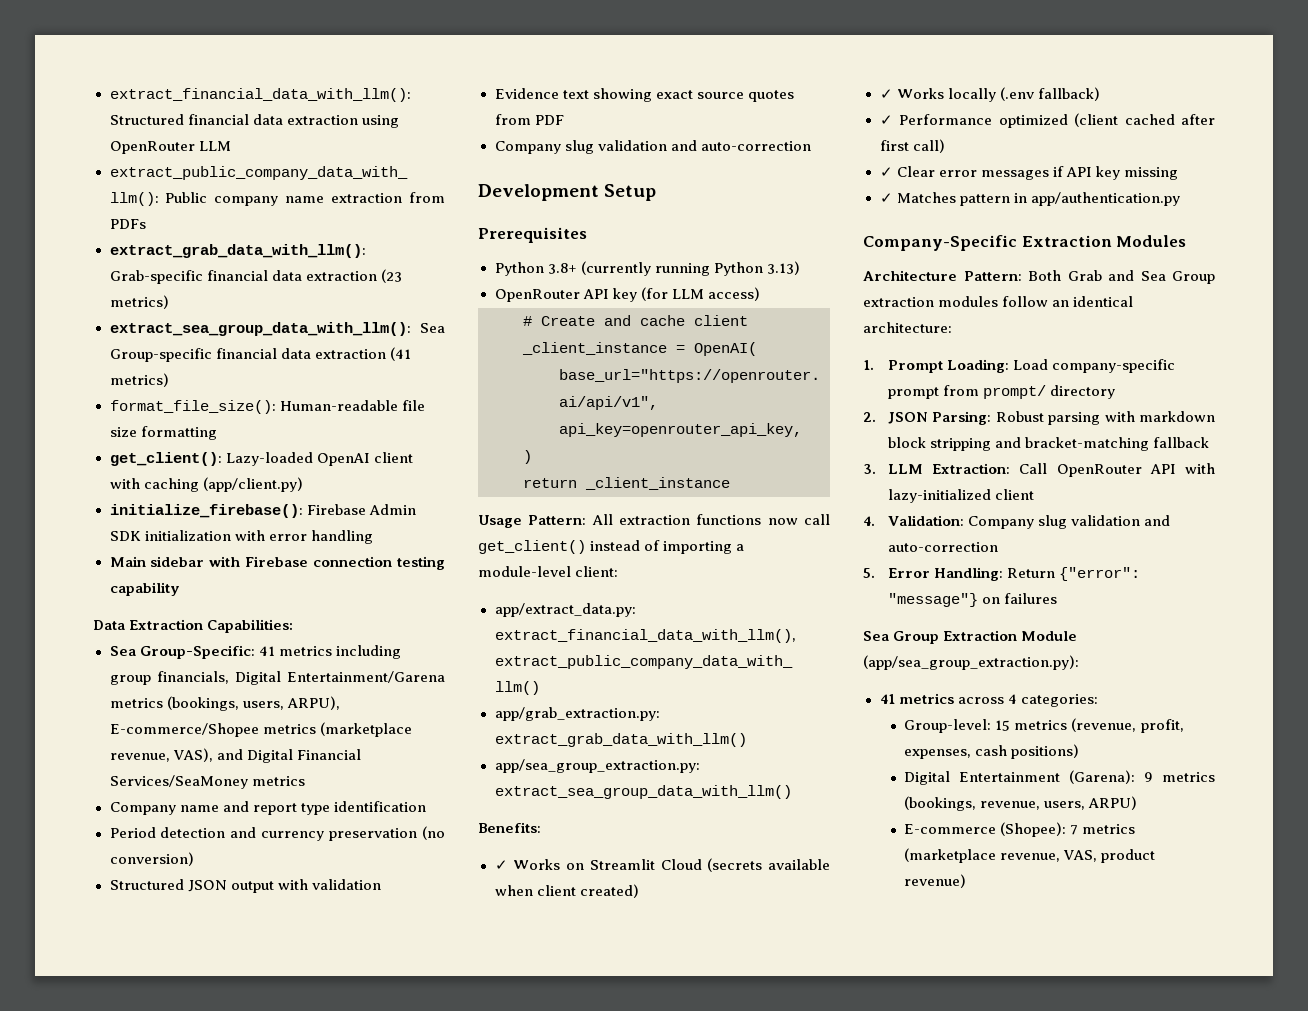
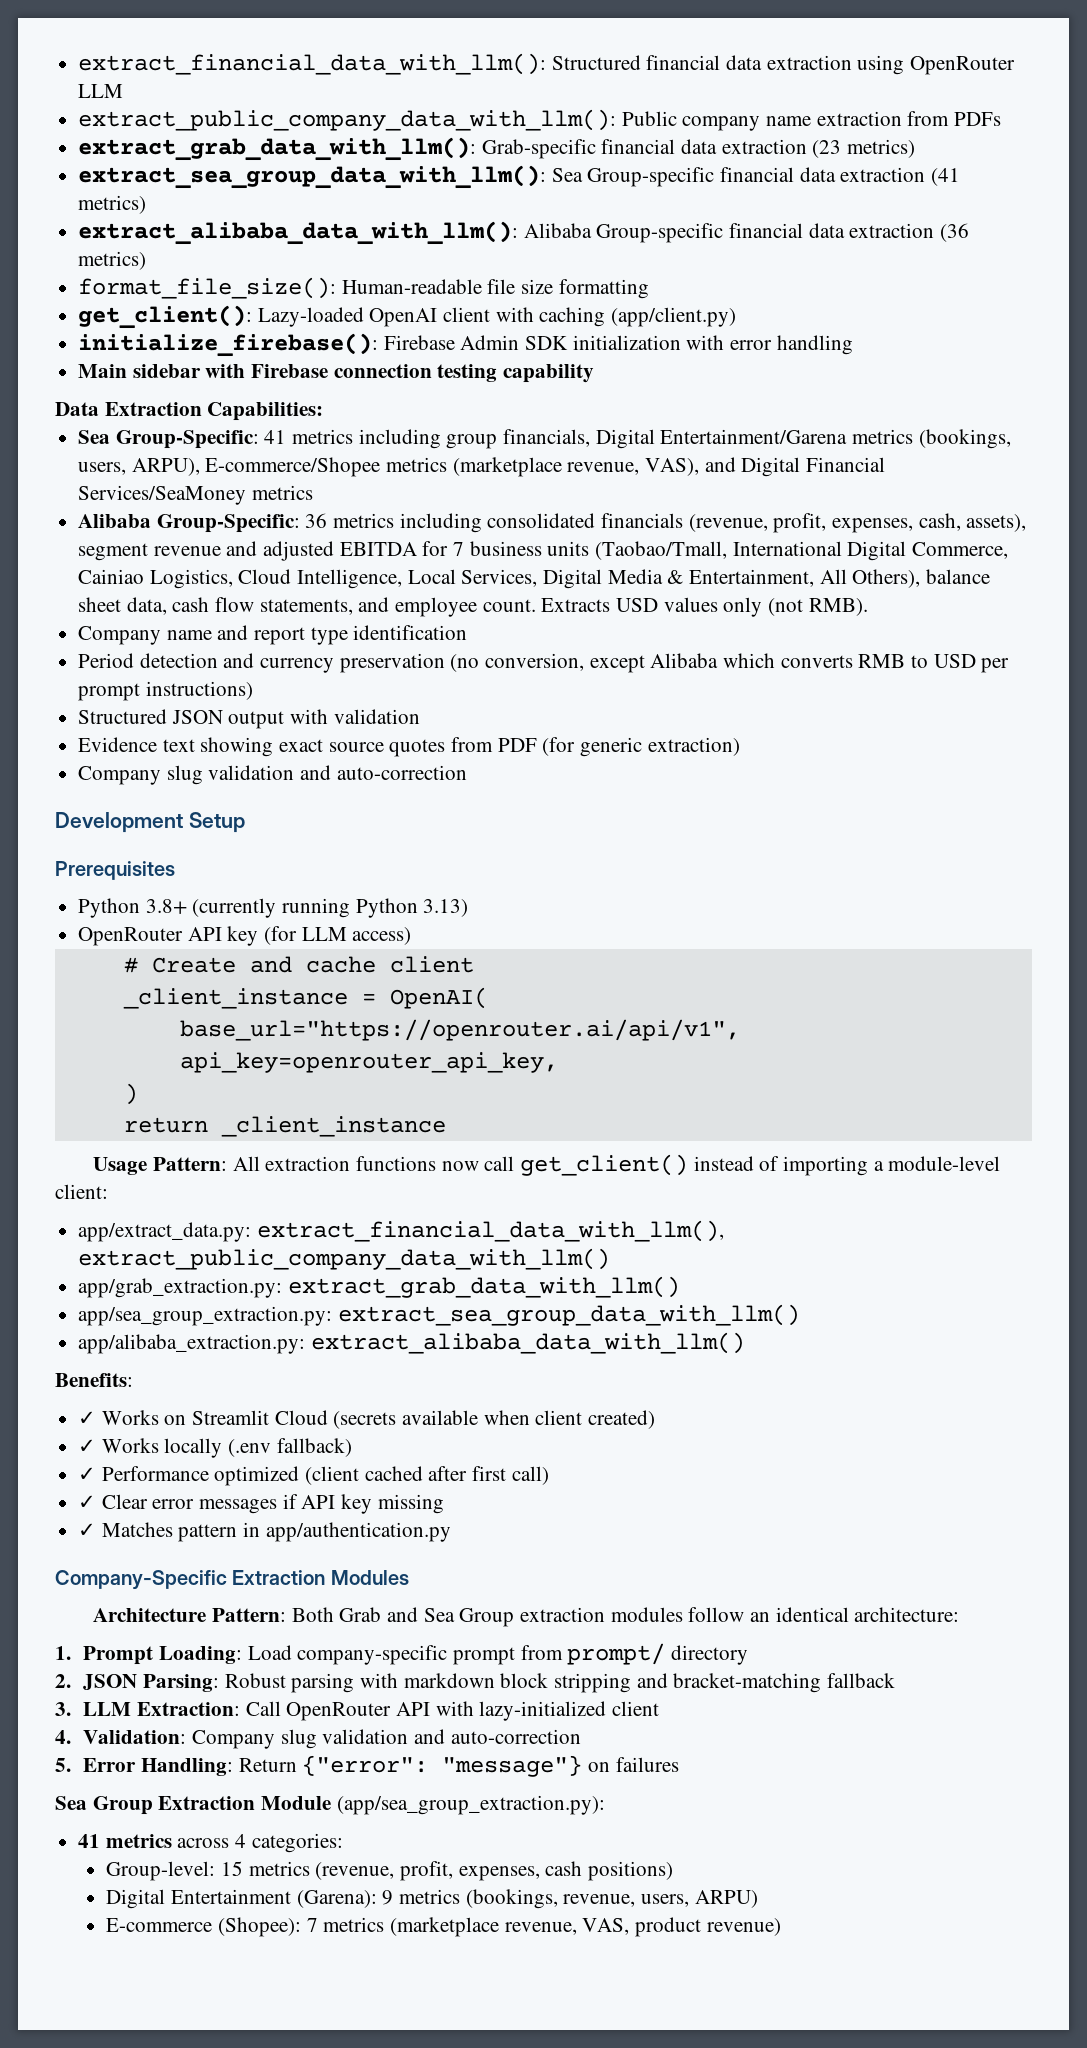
+ extract_alibaba_data_with_llm(): Alibaba Group-specific financial data extraction (36 metrics)
+ Alibaba Group-Specific: 36 metrics including consolidated financials (revenue, profit, expenses, cash, assets), segment revenue and adjusted EBITDA for 7 business units (Taobao/Tmall, International Digital Commerce, Cainiao Logistics, Cloud Intelligence, Local Services, Digital Media & Entertainment, All Others), balance sheet data, cash flow statements, and employee count. Extracts USD values only (not RMB).
- Period detection and currency preservation (no conversion)
+ Period detection and currency preservation (no conversion, except Alibaba which converts RMB to USD per prompt instructions)
- Evidence text showing exact source quotes from PDF
+ Evidence text showing exact source quotes from PDF (for generic extraction)
+ app/alibaba_extraction.py: extract_alibaba_data_with_llm()

